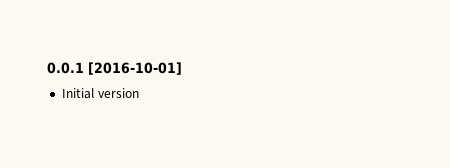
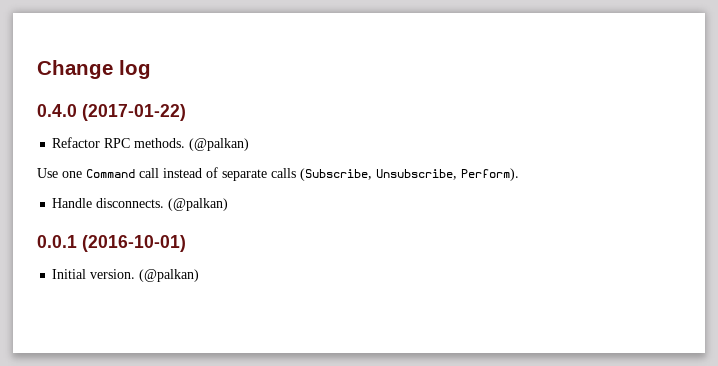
- 0.0.1 [2016-10-01]
+ Change log
+ 0.4.0 (2017-01-22)
+ Refactor RPC methods. (@palkan)
+ Use one Command call instead of separate calls (Subscribe, Unsubscribe, Perform).
+ Handle disconnects. (@palkan)
+ 0.0.1 (2016-10-01)
- Initial version
+ Initial version. (@palkan)

